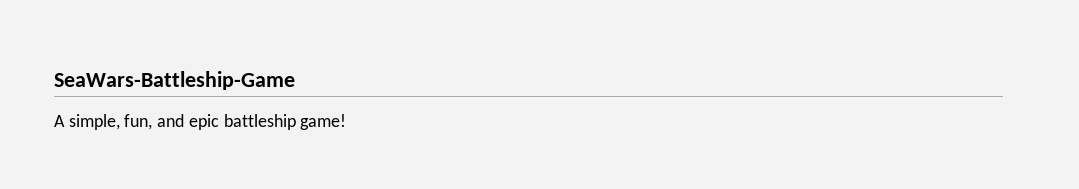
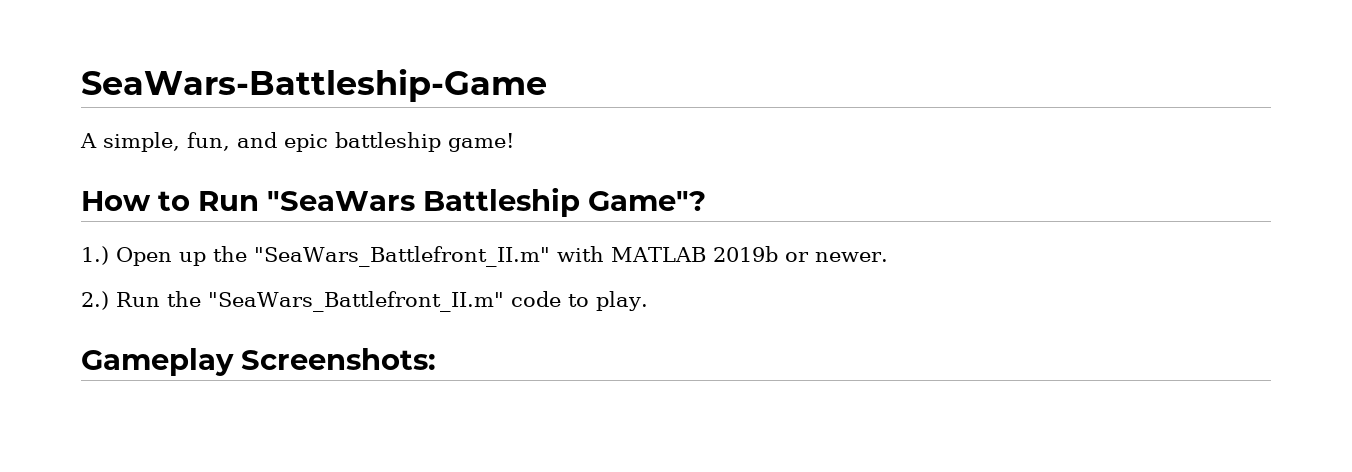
+ How to Run "SeaWars Battleship Game"?
+ 1.) Open up the "SeaWars_Battlefront_II.m" with MATLAB 2019b or newer.
+ 2.) Run the "SeaWars_Battlefront_II.m" code to play.
+ Gameplay Screenshots:

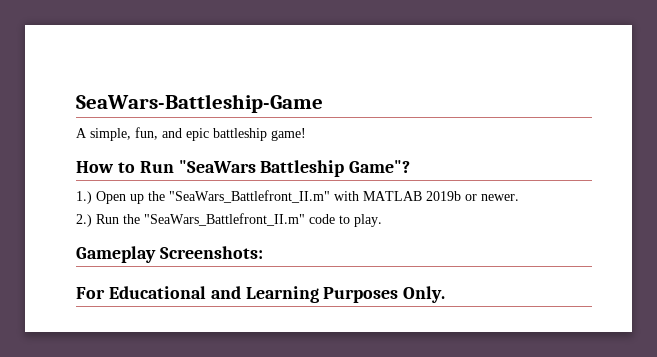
+ For Educational and Learning Purposes Only.

